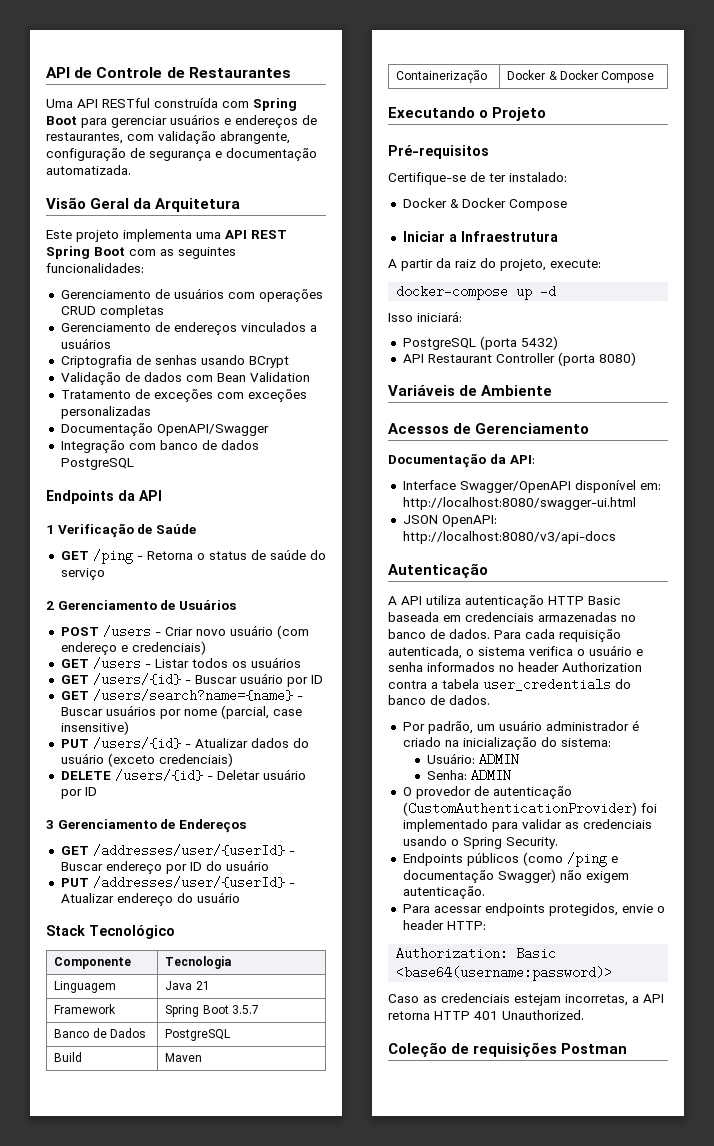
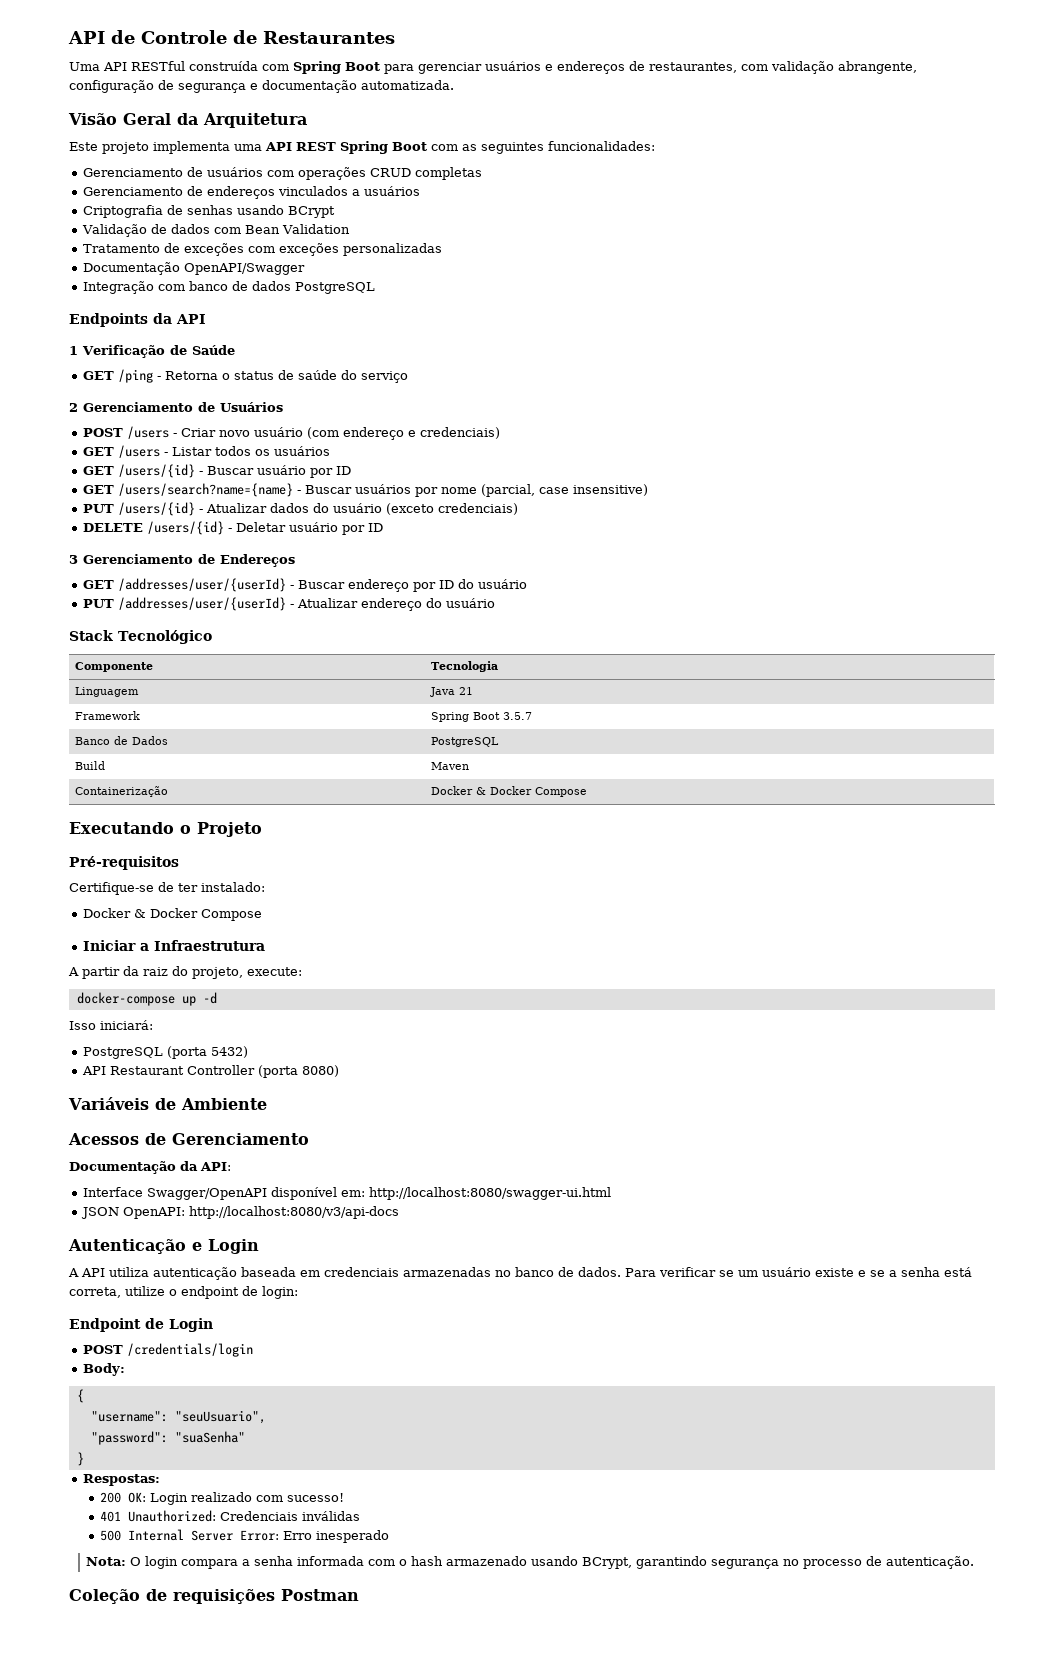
- Autenticação
+ Autenticação e Login
- A API utiliza autenticação HTTP Basic baseada em credenciais armazenadas no banco de dados.
+ A API utiliza autenticação baseada em credenciais armazenadas no banco de dados.
- Para cada requisição autenticada, o sistema verifica o usuário e senha informados no header Authorization contra a tabela user_credentials do banco de dados.
- Por padrão, um usuário administrador é criado na inicialização do sistema:
- Usuário: ADMIN
- Senha: ADMIN
- O provedor de autenticação (CustomAuthenticationProvider) foi implementado para validar as credenciais usando o Spring Security.
- Endpoints públicos (como /ping e documentação Swagger) não exigem autenticação.
- Para acessar endpoints protegidos, envie o header HTTP:
- Authorization: Basic <base64(username:password)>
- Caso as credenciais estejam incorretas, a API retorna HTTP 401 Unauthorized.
+ Para verificar se um usuário existe e se a senha está correta, utilize o endpoint de login:
+ Endpoint de Login
+ POST /credentials/login
+ Body:
+ {
+ "username": "seuUsuario",
+ "password": "suaSenha"
+ }
+ Respostas:
+ 200 OK: Login realizado com sucesso!
+ 401 Unauthorized: Credenciais inválidas
+ 500 Internal Server Error: Erro inesperado
+ Nota: O login compara a senha informada com o hash armazenado usando BCrypt, garantindo segurança no processo de autenticação.

